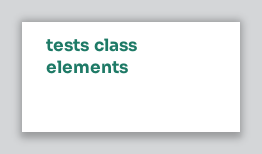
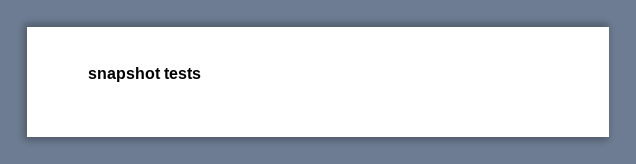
- tests class elements
+ snapshot tests

